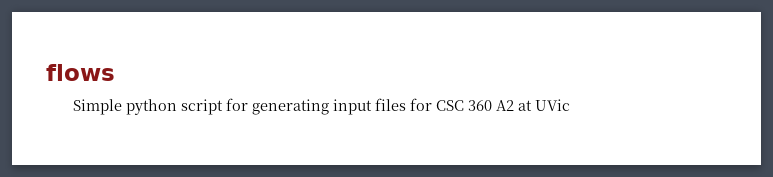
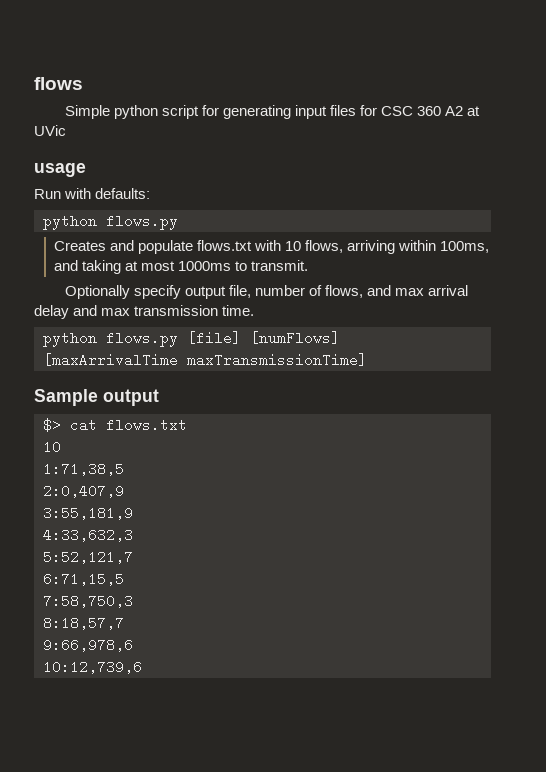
+ usage
+ Run with defaults:
+ python flows.py
+ Creates and populate flows.txt with 10 flows, arriving within 100ms, and taking at most 1000ms to transmit.
+ Optionally specify output file, number of flows, and max arrival delay and max transmission time.
+ python flows.py [file] [numFlows] [maxArrivalTime maxTransmissionTime]
+ Sample output
+ $> cat flows.txt
+ 10
+ 1:71,38,5
+ 2:0,407,9
+ 3:55,181,9
+ 4:33,632,3
+ 5:52,121,7
+ 6:71,15,5
+ 7:58,750,3
+ 8:18,57,7
+ 9:66,978,6
+ 10:12,739,6

